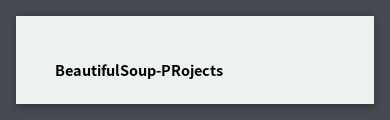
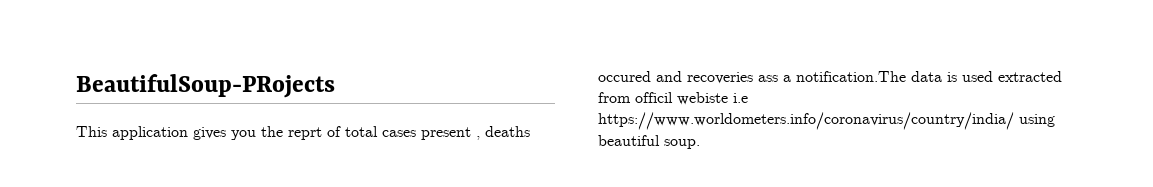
+ This application gives you the reprt of total cases present , deaths occured and recoveries ass a notification.The data is used extracted from officil webiste i.e https://www.worldometers.info/coronavirus/country/india/ using beautiful soup.

